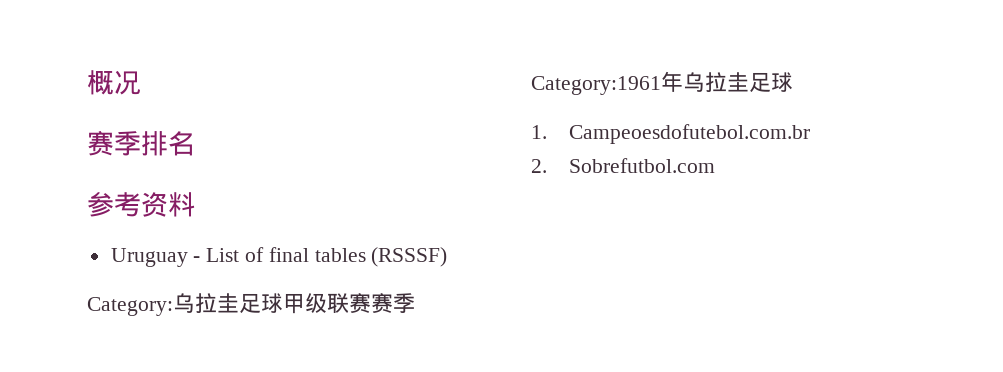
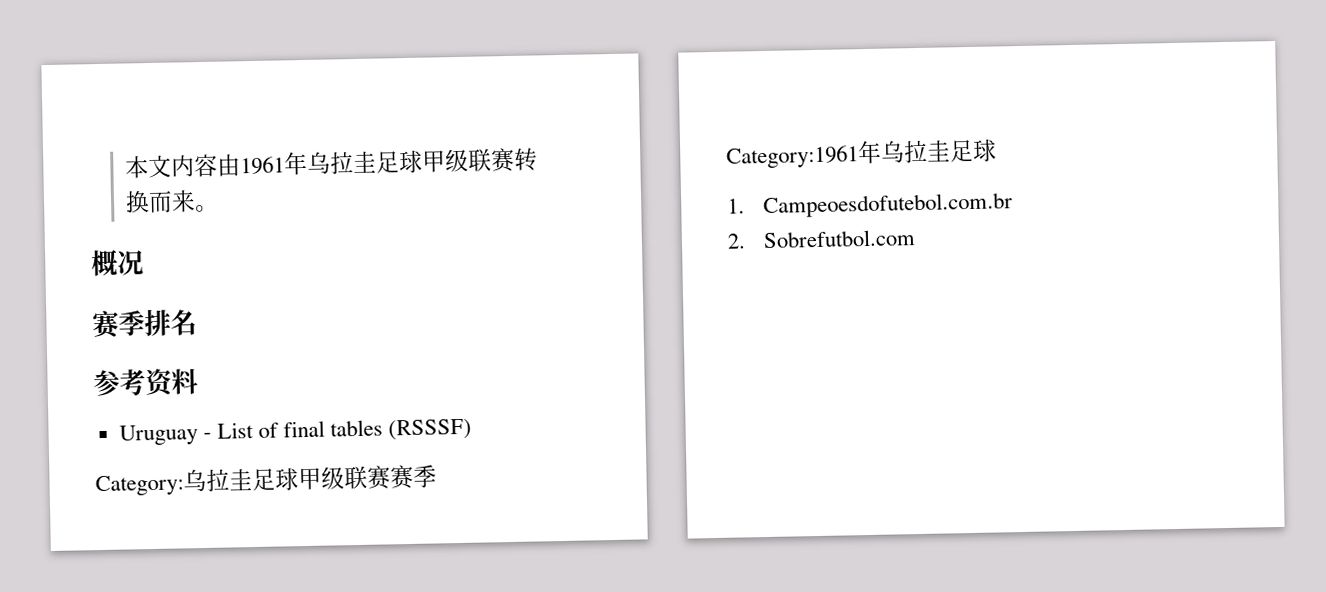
+ 本文内容由1961年乌拉圭足球甲级联赛转换而来。

